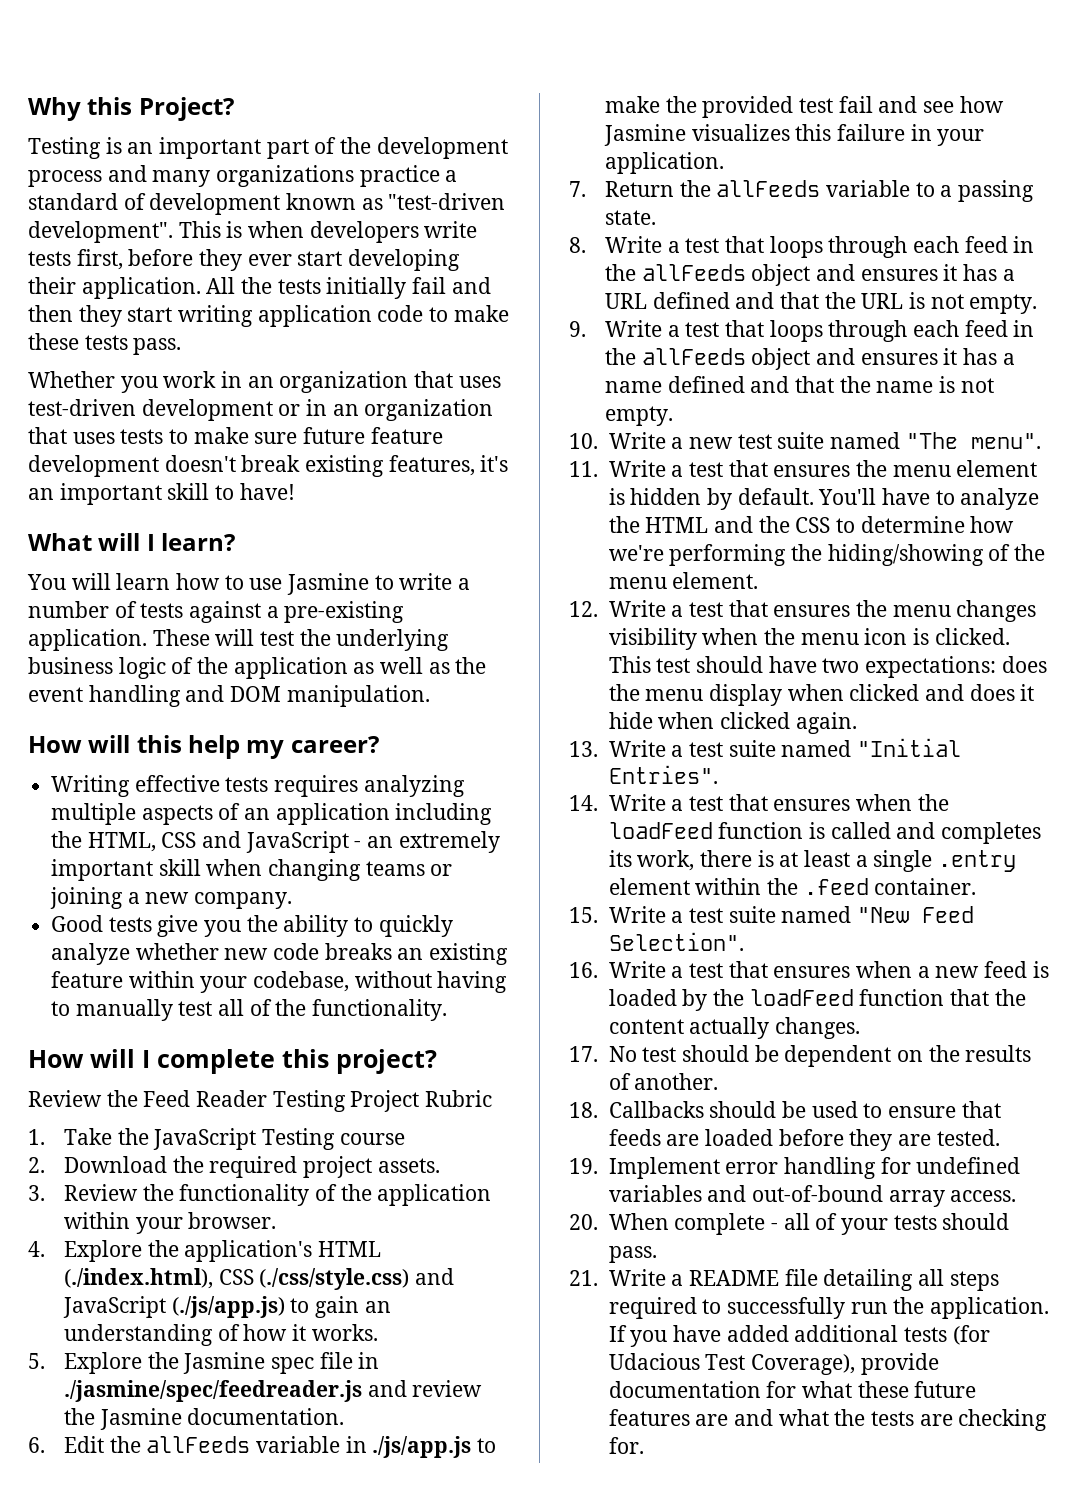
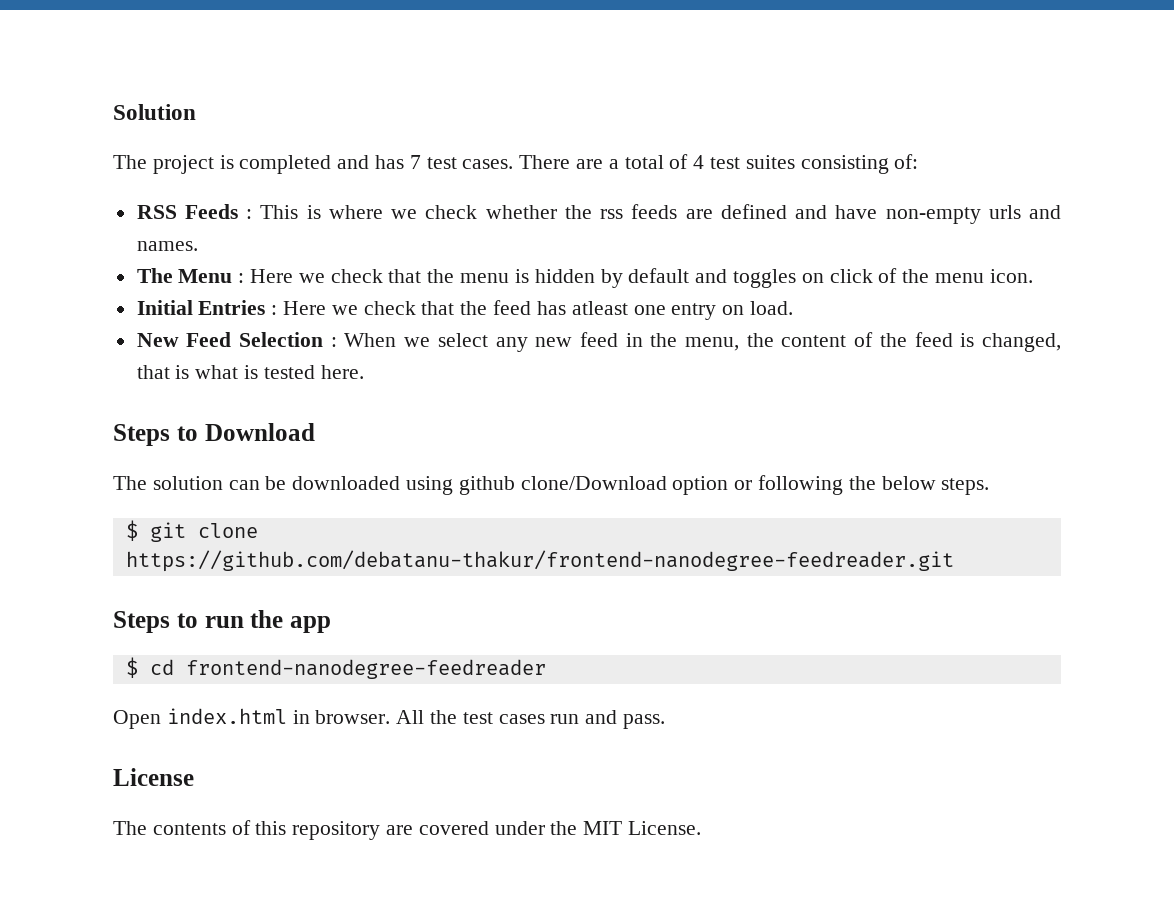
- Why this Project?
- Testing is an important part of the development process and many organizations practice a standard of development known as "test-driven development". This is when developers write tests first, before they ever start developing their application. All the tests initially fail and then they start writing application code to make these tests pass.
- Whether you work in an organization that uses test-driven development or in an organization that uses tests to make sure future feature development doesn't break existing features, it's an important skill to have!
- What will I learn?
- You will learn how to use Jasmine to write a number of tests against a pre-existing application. These will test the underlying business logic of the application as well as the event handling and DOM manipulation.
- How will this help my career?
- Writing effective tests requires analyzing multiple aspects of an application including the HTML, CSS and JavaScript - an extremely important skill when changing teams or joining a new company.
- Good tests give you the ability to quickly analyze whether new code breaks an existing feature within your codebase, without having to manually test all of the functionality.
- How will I complete this project?
- Review the Feed Reader Testing Project Rubric
- 1. Take the JavaScript Testing course
- 2. Download the required project assets.
- 3. Review the functionality of the application within your browser.
- 4. Explore the application's HTML (./index.html), CSS (./css/style.css) and JavaScript (./js/app.js) to gain an understanding of how it works.
- 5. Explore the Jasmine spec file in ./jasmine/spec/feedreader.js and review the Jasmine documentation.
- 6. Edit the allFeeds variable in ./js/app.js to make the provided test fail and see how Jasmine visualizes this failure in your application.
- 7. Return the allFeeds variable to a passing state.
- 8. Write a test that loops through each feed in the allFeeds object and ensures it has a URL defined and that the URL is not empty.
- 9. Write a test that loops through each feed in the allFeeds object and ensures it has a name defined and that the name is not empty.
- 10. Write a new test suite named "The menu".
- 11. Write a test that ensures the menu element is hidden by default. You'll have to analyze the HTML and the CSS to determine how we're performing the hiding/showing of the menu element.
- 12. Write a test that ensures the menu changes visibility when the menu icon is clicked. This test should have two expectations: does the menu display when clicked and does it hide when clicked again.
- 13. Write a test suite named "Initial Entries".
- 14. Write a test that ensures when the loadFeed function is called and completes its work, there is at least a single .entry element within the .feed container.
- 15. Write a test suite named "New Feed Selection".
- 16. Write a test that ensures when a new feed is loaded by the loadFeed function that the content actually changes.
- 17. No test should be dependent on the results of another.
- 18. Callbacks should be used to ensure that feeds are loaded before they are tested.
- 19. Implement error handling for undefined variables and out-of-bound array access.
- 20. When complete - all of your tests should pass.
- 21. Write a README file detailing all steps required to successfully run the application. If you have added additional tests (for Udacious Test Coverage), provide documentation for what these future features are and what the tests are checking for.
+ Solution
+ The project is completed and has 7 test cases. There are a total of 4 test suites consisting of:
+ RSS Feeds : This is where we check whether the rss feeds are defined and have non-empty urls and names.
+ The Menu : Here we check that the menu is hidden by default and toggles on click of the menu icon.
+ Initial Entries : Here we check that the feed has atleast one entry on load.
+ New Feed Selection : When we select any new feed in the menu, the content of the feed is changed, that is what is tested here.
+ Steps to Download
+ The solution can be downloaded using github clone/Download option or following the below steps.
+ $ git clone https://github.com/debatanu-thakur/frontend-nanodegree-feedreader.git
+ Steps to run the app
+ $ cd frontend-nanodegree-feedreader
+ Open index.html in browser. All the test cases run and pass.
+ License
+ The contents of this repository are covered under the MIT License.

